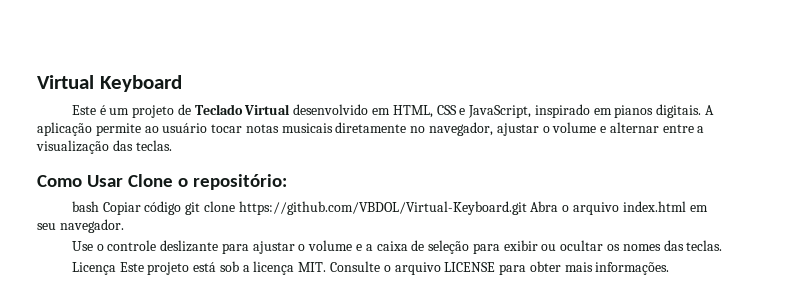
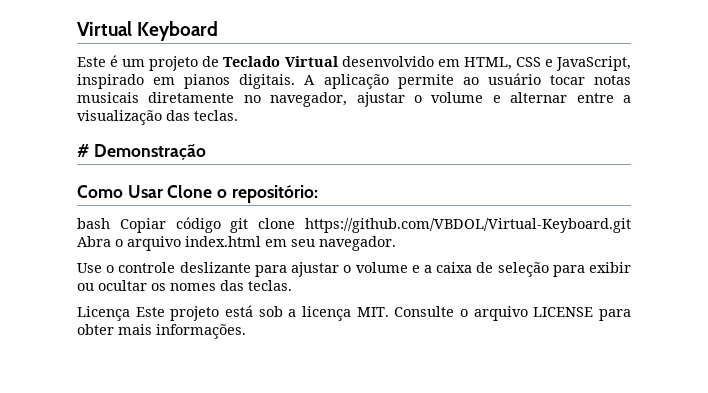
+ # Demonstração

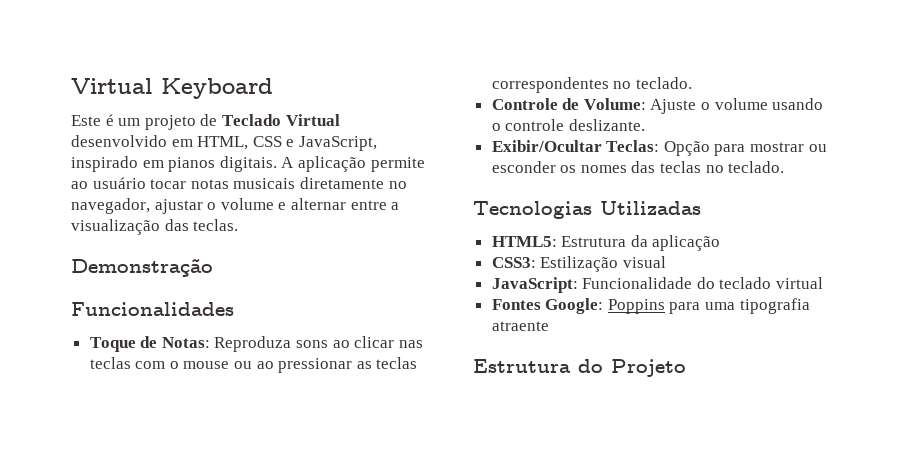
- # Demonstração
+ Demonstração
- Como Usar Clone o repositório:
- bash Copiar código git clone https://github.com/VBDOL/Virtual-Keyboard.git Abra o arquivo index.html em seu navegador.
- Use o controle deslizante para ajustar o volume e a caixa de seleção para exibir ou ocultar os nomes das teclas.
- Licença Este projeto está sob a licença MIT. Consulte o arquivo LICENSE para obter mais informações.
+ Funcionalidades
+ Toque de Notas: Reproduza sons ao clicar nas teclas com o mouse ou ao pressionar as teclas correspondentes no teclado.
+ Controle de Volume: Ajuste o volume usando o controle deslizante.
+ Exibir/Ocultar Teclas: Opção para mostrar ou esconder os nomes das teclas no teclado.
+ Tecnologias Utilizadas
+ HTML5: Estrutura da aplicação
+ CSS3: Estilização visual
+ JavaScript: Funcionalidade do teclado virtual
+ Fontes Google: Poppins para uma tipografia atraente
+ Estrutura do Projeto

